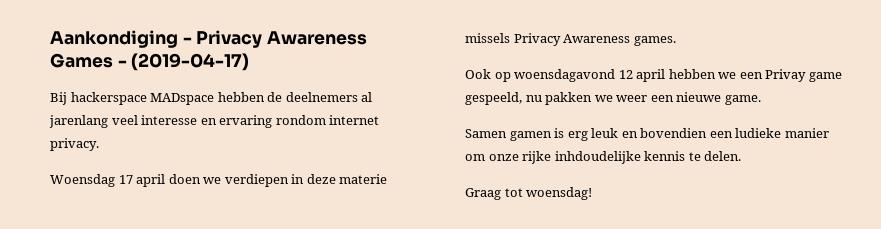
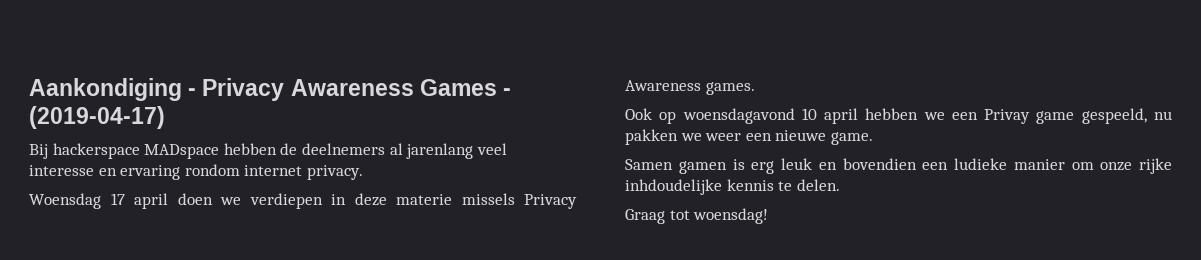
- Ook op woensdagavond 12 april hebben we een Privay game gespeeld, nu pakken we weer een nieuwe game.
+ Ook op woensdagavond 10 april hebben we een Privay game gespeeld, nu pakken we weer een nieuwe game.

